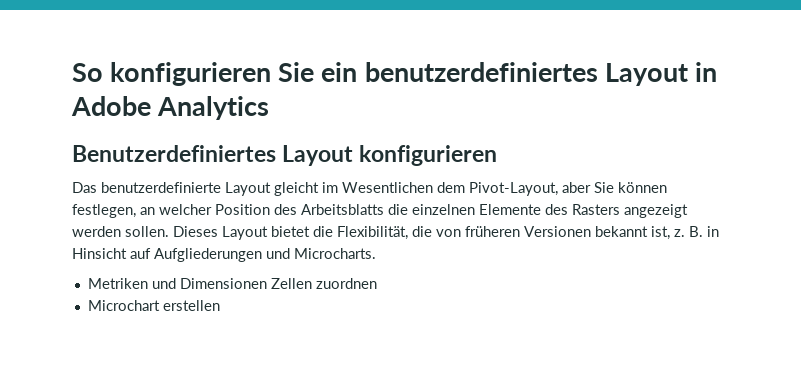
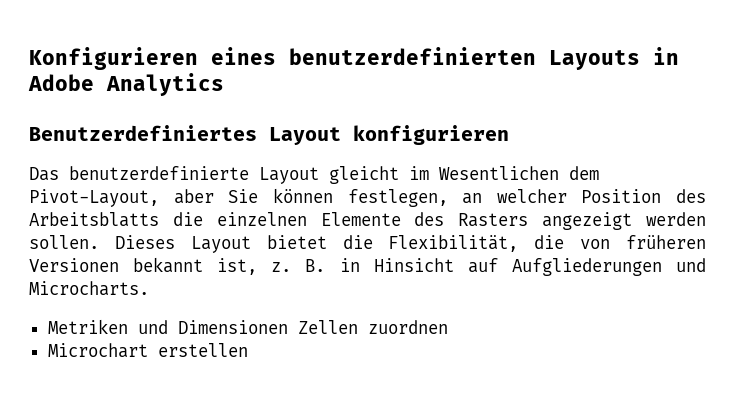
- So konfigurieren Sie ein benutzerdefiniertes Layout in Adobe Analytics
+ Konfigurieren eines benutzerdefinierten Layouts in Adobe Analytics

